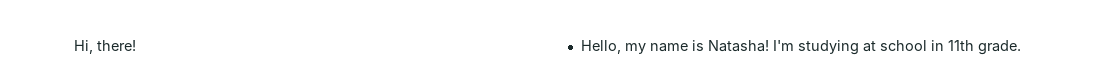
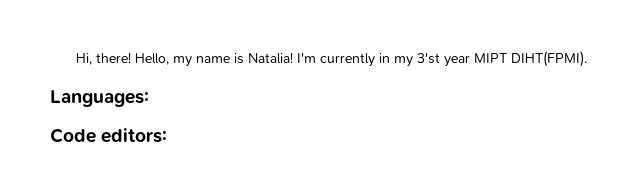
- Hi, there!
- Hello, my name is Natasha! I'm studying at school in 11th grade.
+ Hi, there! Hello, my name is Natalia! I'm currently in my 3'st year MIPT DIHT(FPMI).
+ Languages:
+ Code editors:

